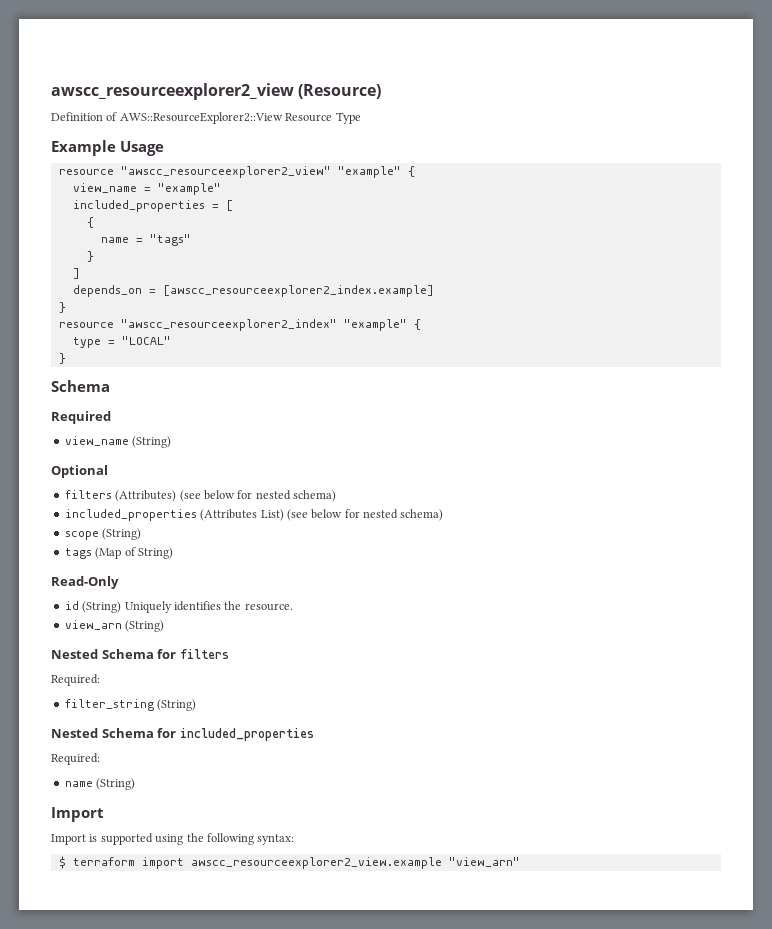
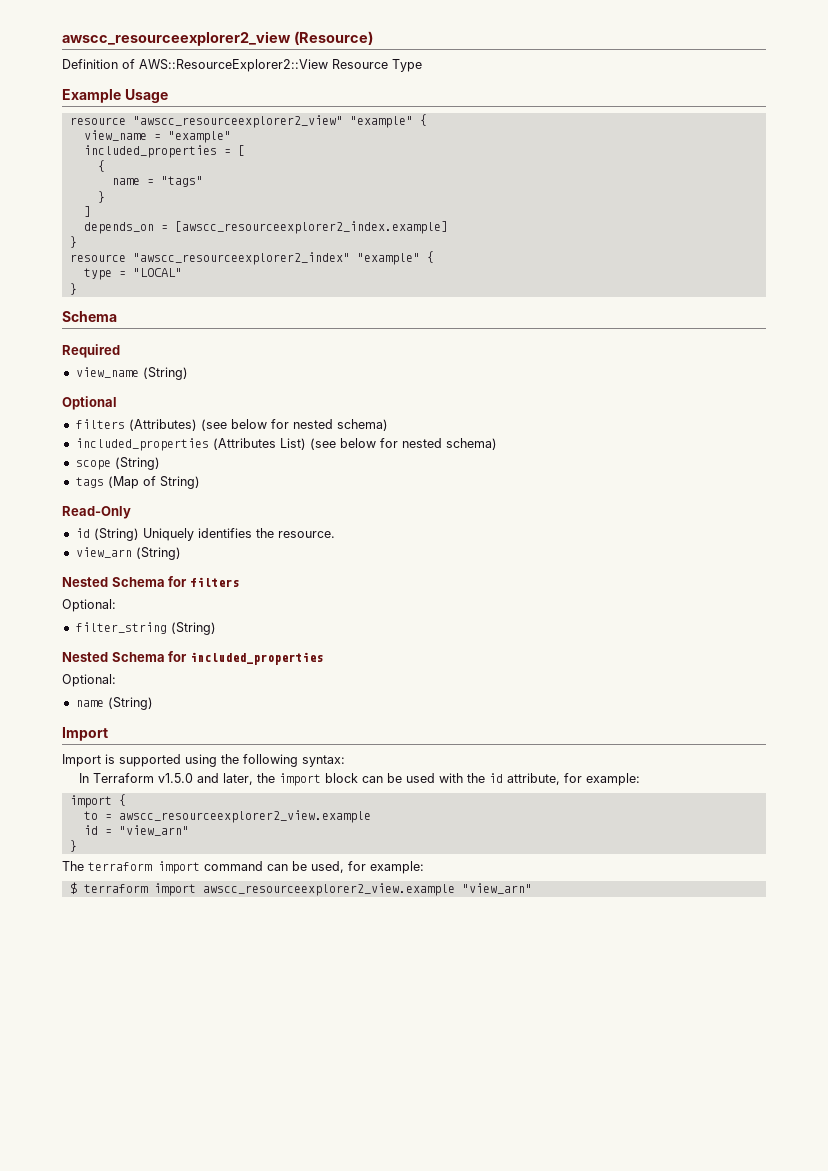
  Nested Schema for filters
- Required:
+ Optional:
  Nested Schema for included_properties
- Required:
+ Optional:
+ In Terraform v1.5.0 and later, the import block can be used with the id attribute, for example:
+ import {
+ to = awscc_resourceexplorer2_view.example
+ id = "view_arn"
+ }
+ The terraform import command can be used, for example:

